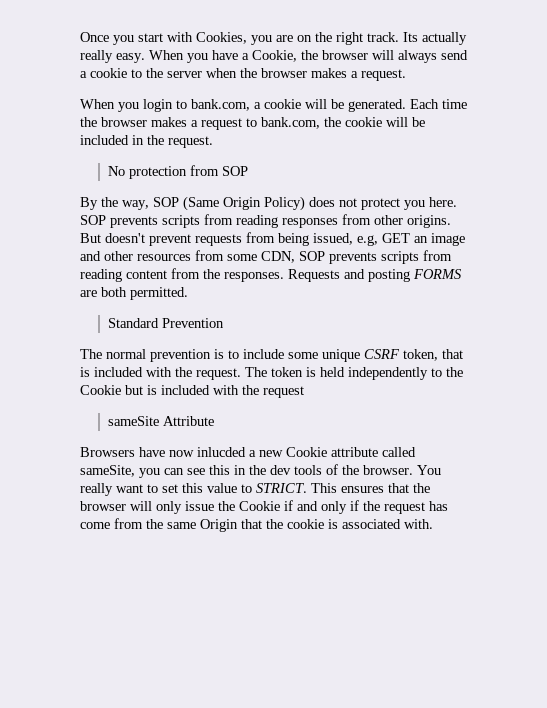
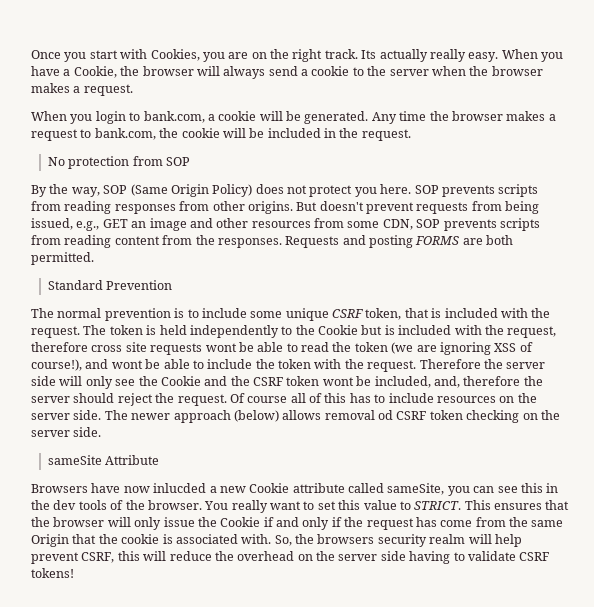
- Each time the browser makes a request to bank.com, the cookie will be included in the request.
+ Any time the browser makes a request to bank.com, the cookie will be included in the request.
- But doesn't prevent requests from being issued, e.g, GET an image and other resources from some CDN, SOP prevents scripts from reading content from the responses.
+ But doesn't prevent requests from being issued, e.g., GET an image and other resources from some CDN, SOP prevents scripts from reading content from the responses.
- The token is held independently to the Cookie but is included with the request
+ The token is held independently to the Cookie but is included with the request, therefore cross site requests wont be able to read the token (we are ignoring XSS of course!), and wont be able to include the token with the request. Therefore the server side will only see the Cookie and the CSRF token wont be included, and, therefore the server should reject the request. Of course all of this has to include resources on the server side. The newer approach (below) allows removal od CSRF token checking on the server side.
+ So, the browsers security realm will help prevent CSRF, this will reduce the overhead on the server side having to validate CSRF tokens!

